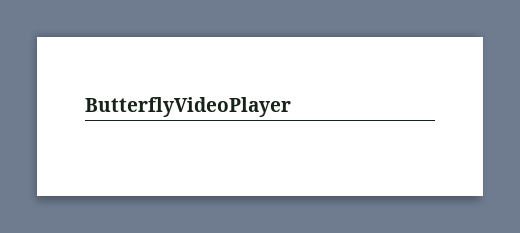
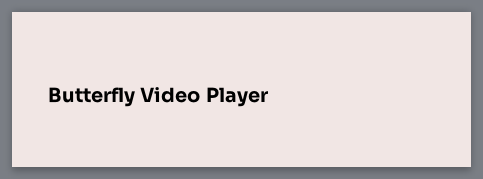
- ButterflyVideoPlayer
+ Butterfly Video Player

